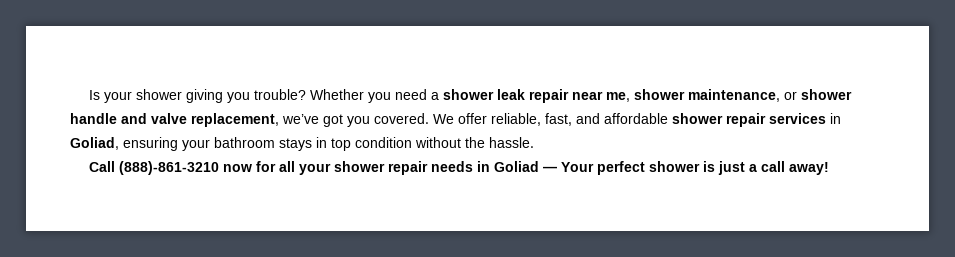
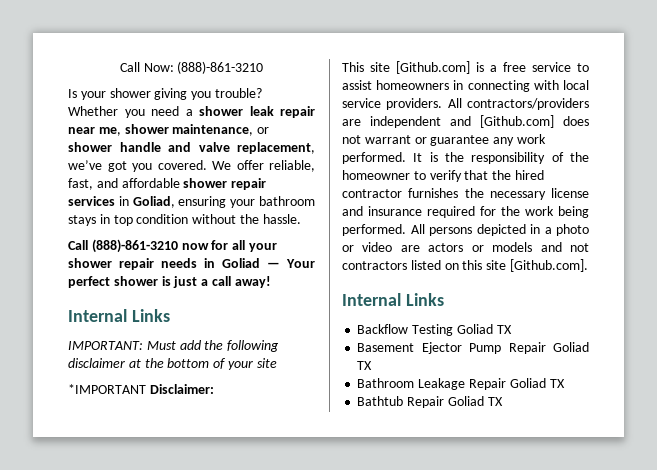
+ Call Now: (888)-861-3210
  Call (888)-861-3210 now for all your shower repair needs in Goliad — Your perfect shower is just a call away!
+ Internal Links
+ IMPORTANT: Must add the following disclaimer at the bottom of your site
+ *IMPORTANT Disclaimer:
+ This site [Github.com] is a free service to assist homeowners in connecting with local service providers. All contractors/providers are independent and [Github.com] does not warrant or guarantee any work performed. It is the responsibility of the homeowner to verify that the hired contractor furnishes the necessary license and insurance required for the work being performed. All persons depicted in a photo or video are actors or models and not contractors listed on this site [Github.com].
+ Internal Links
+ Backflow Testing Goliad TX
+ Basement Ejector Pump Repair Goliad TX
+ Bathroom Leakage Repair Goliad TX
+ Bathtub Repair Goliad TX

